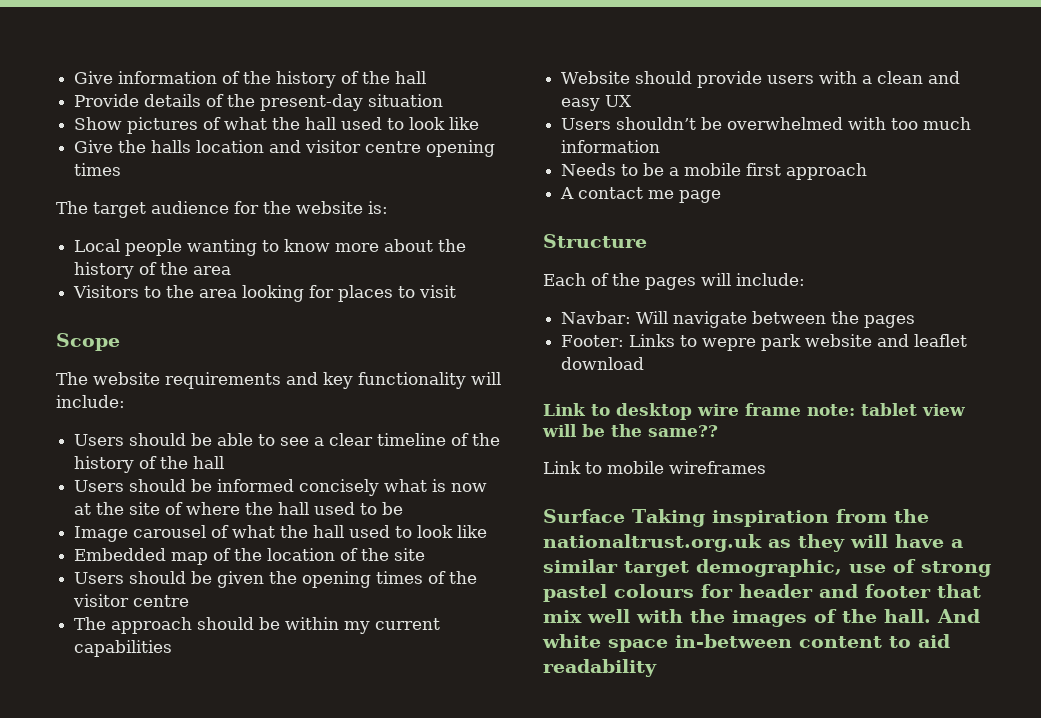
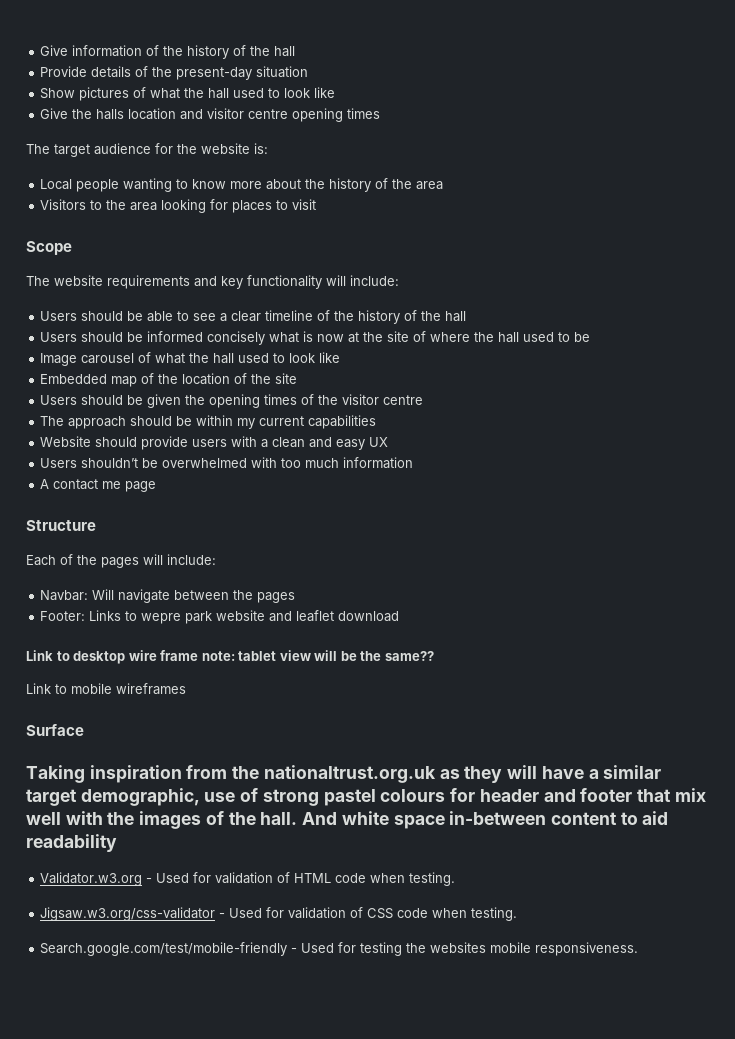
- Needs to be a mobile first approach
- Surface Taking inspiration from the nationaltrust.org.uk as they will have a similar target demographic, use of strong pastel colours for header and footer that mix well with the images of the hall.
+ Surface
+ Taking inspiration from the nationaltrust.org.uk as they will have a similar target demographic, use of strong pastel colours for header and footer that mix well with the images of the hall.
+ Validator.w3.org - Used for validation of HTML code when testing.
+ Jigsaw.w3.org/css-validator - Used for validation of CSS code when testing.
+ Search.google.com/test/mobile-friendly - Used for testing the websites mobile responsiveness.

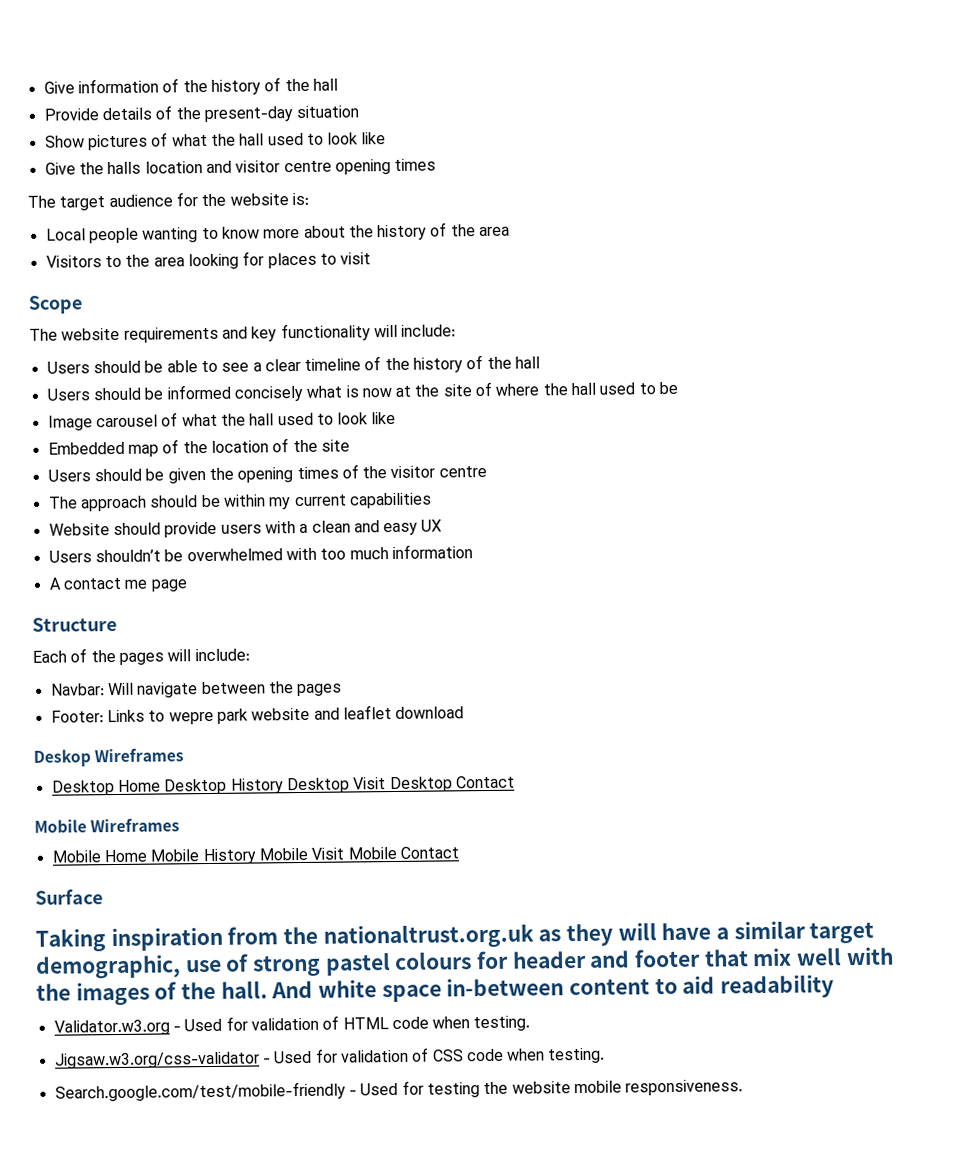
- Link to desktop wire frame note: tablet view will be the same??
- Link to mobile wireframes
+ Deskop Wireframes
+ Desktop Home Desktop History Desktop Visit Desktop Contact
+ Mobile Wireframes
+ Mobile Home Mobile History Mobile Visit Mobile Contact
- Search.google.com/test/mobile-friendly - Used for testing the websites mobile responsiveness.
+ Search.google.com/test/mobile-friendly - Used for testing the website mobile responsiveness.

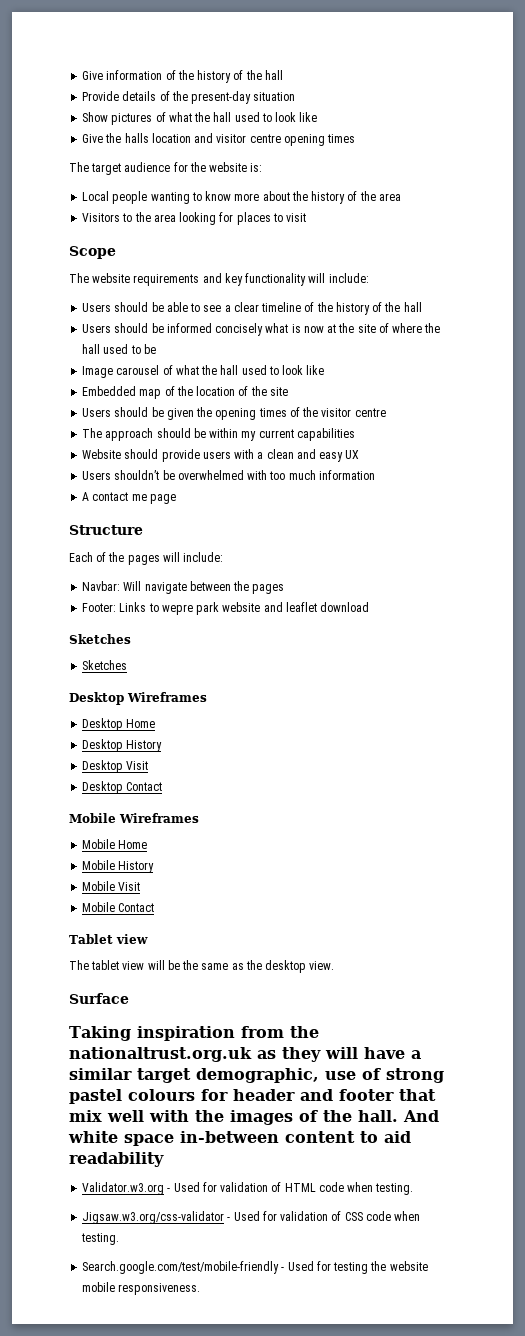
  Footer: Links to wepre park website and leaflet download
- Deskop Wireframes
+ Sketches
+ Sketches
+ Desktop Wireframes
- Desktop Home Desktop History Desktop Visit Desktop Contact
+ Desktop Home
+ Desktop History
+ Desktop Visit
+ Desktop Contact
- Mobile Home Mobile History Mobile Visit Mobile Contact
+ Mobile Home
+ Mobile History
+ Mobile Visit
+ Mobile Contact
+ Tablet view
+ The tablet view will be the same as the desktop view.

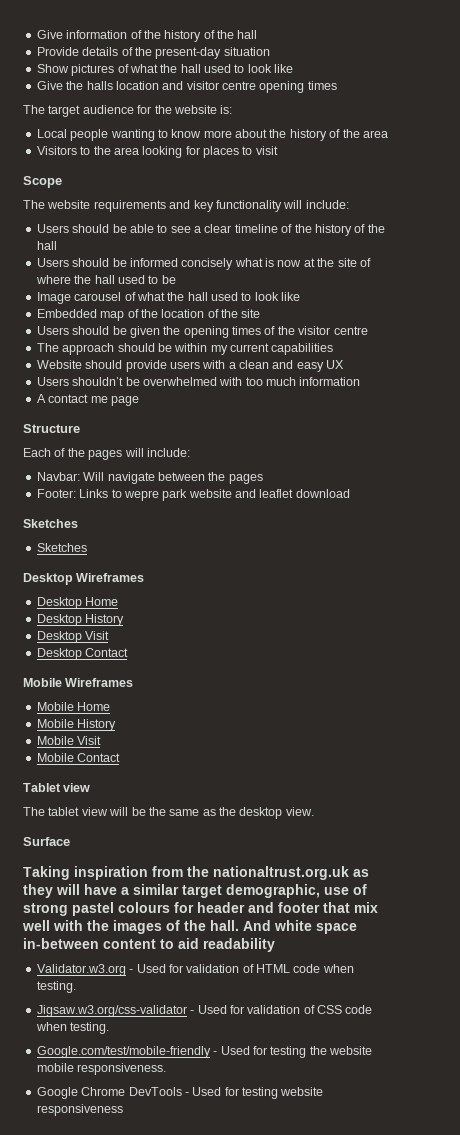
- Search.google.com/test/mobile-friendly - Used for testing the website mobile responsiveness.
+ Google.com/test/mobile-friendly - Used for testing the website mobile responsiveness.
+ Google Chrome DevTools - Used for testing website responsiveness

